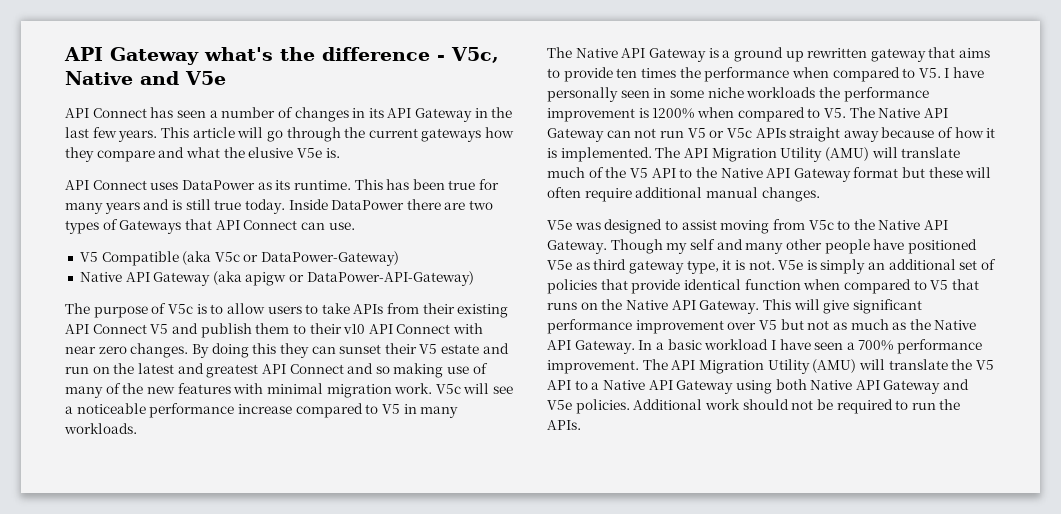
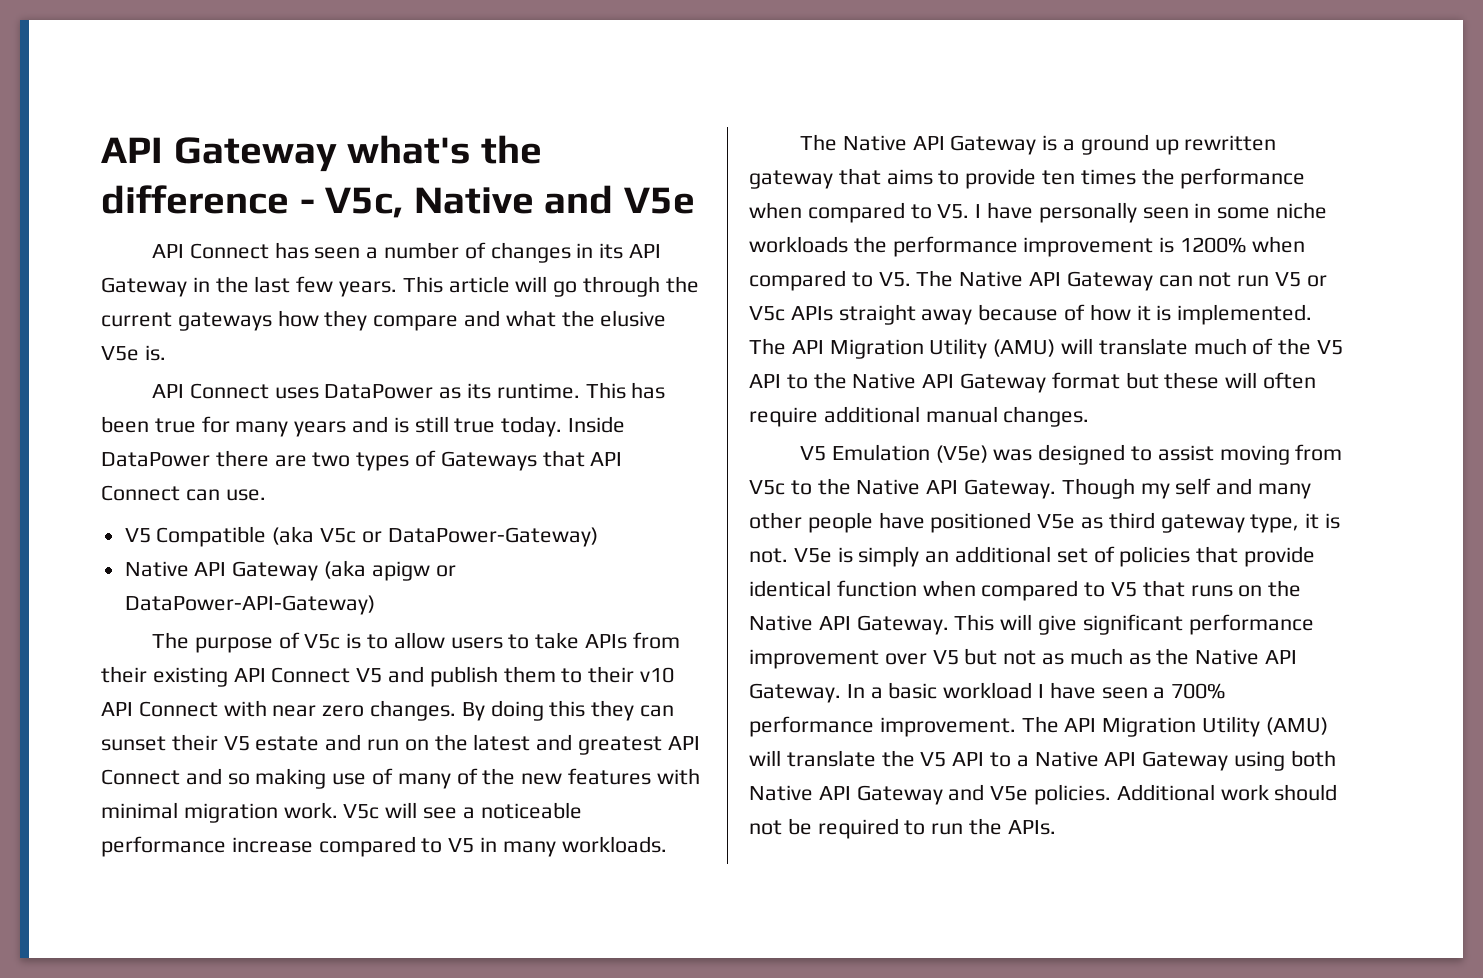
- V5e was designed to assist moving from V5c to the Native API Gateway.
+ V5 Emulation (V5e) was designed to assist moving from V5c to the Native API Gateway.

